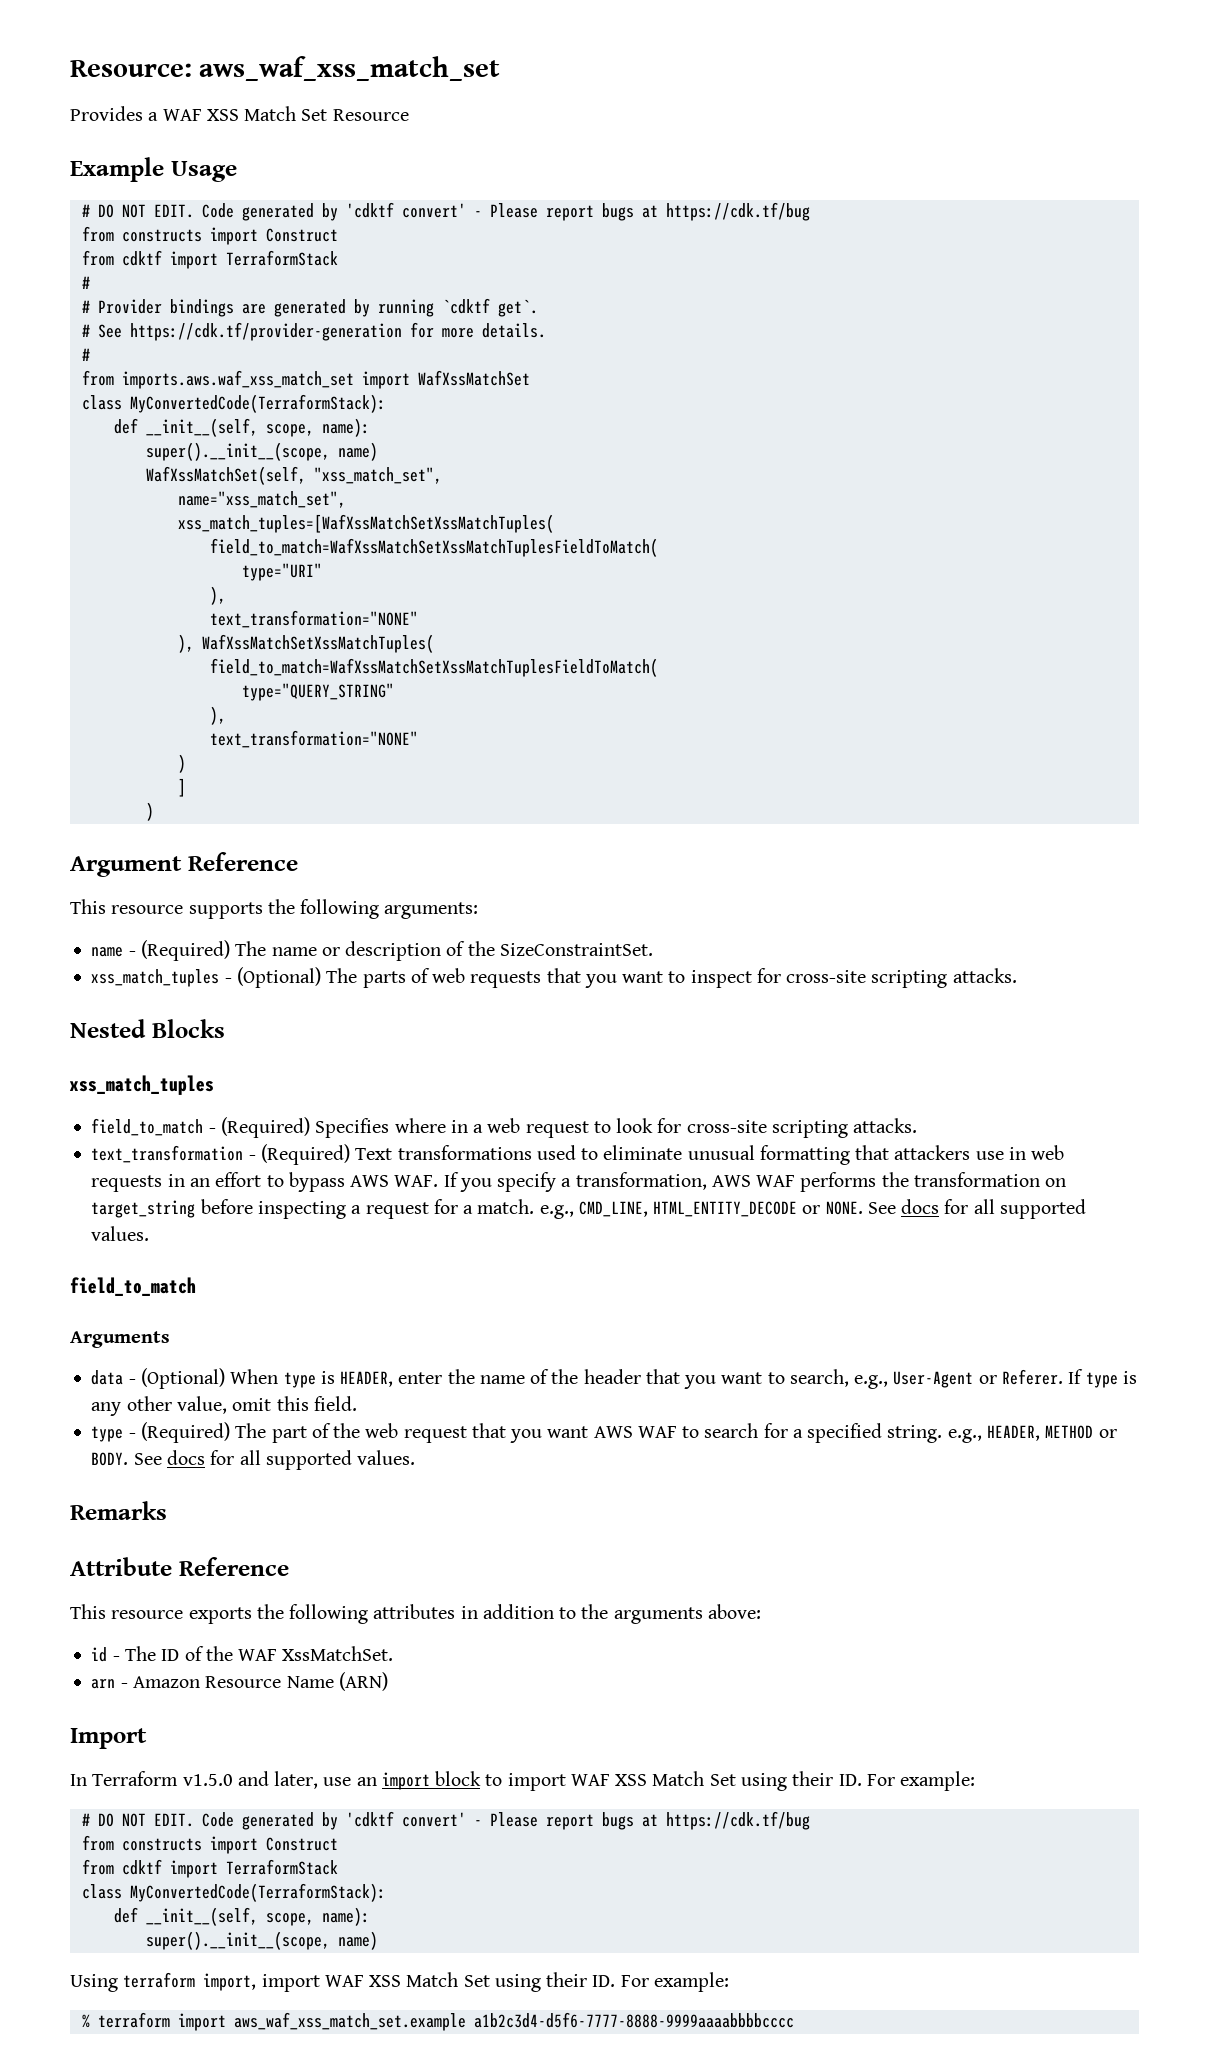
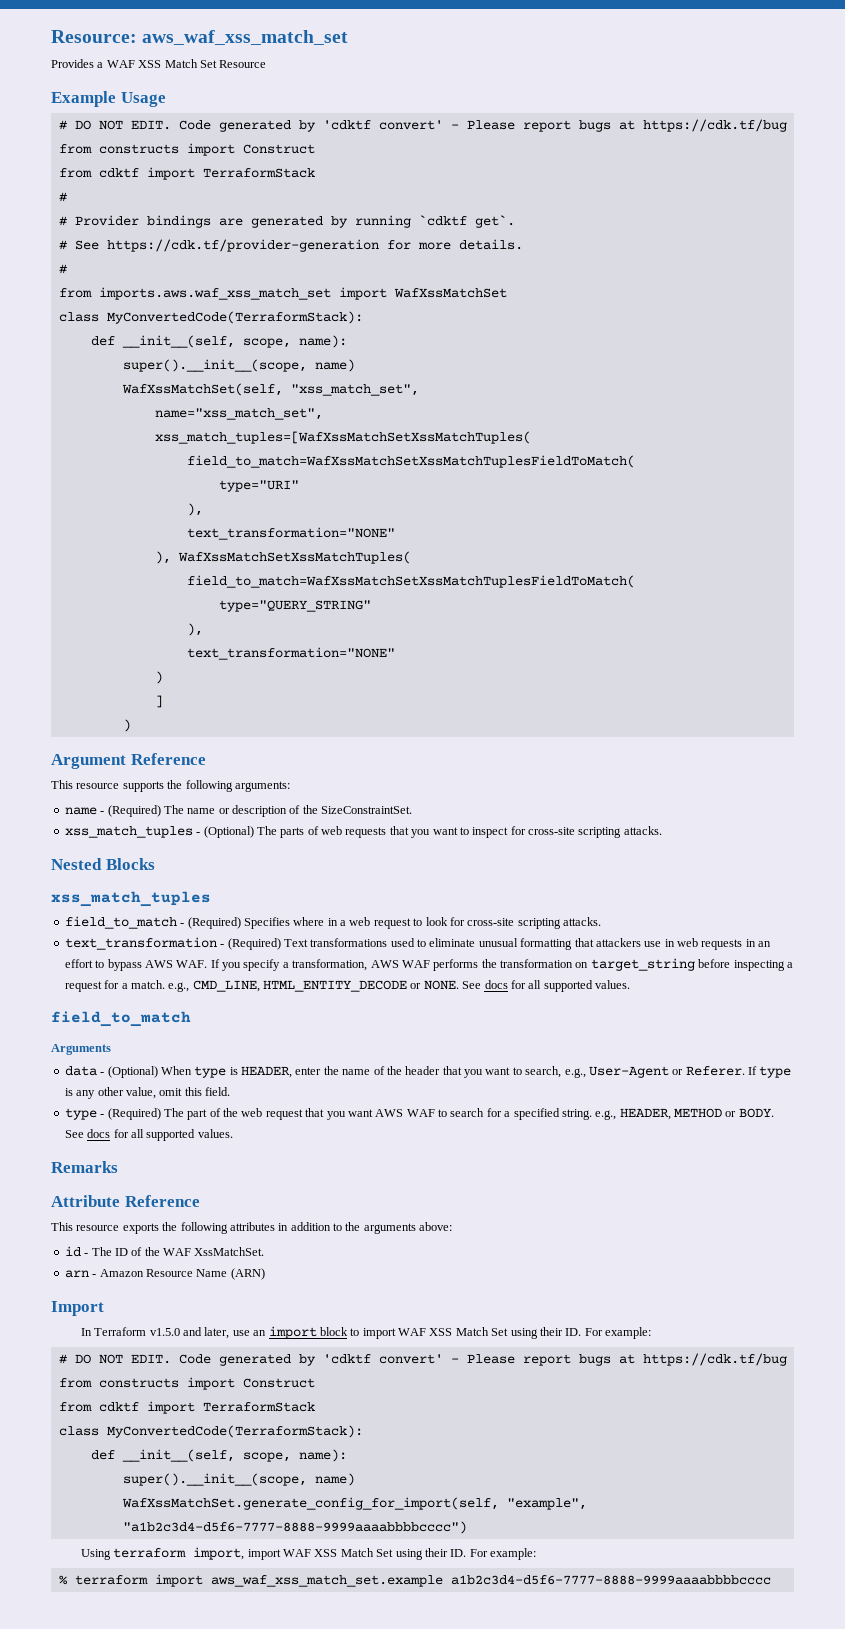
+ WafXssMatchSet.generate_config_for_import(self, "example", "a1b2c3d4-d5f6-7777-8888-9999aaaabbbbcccc")

